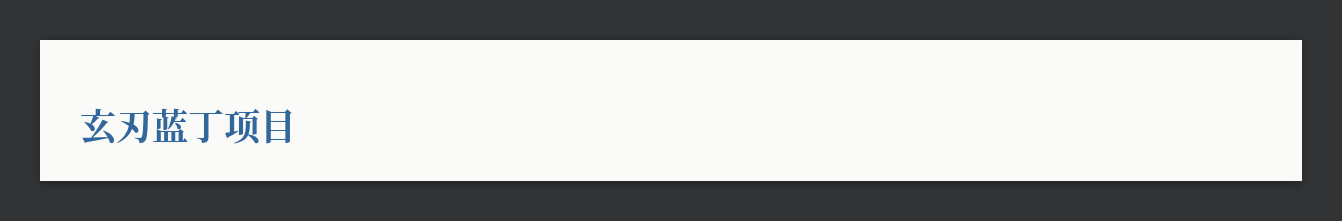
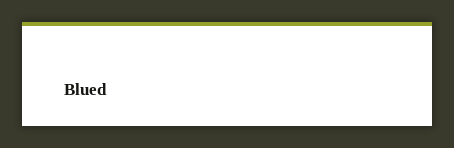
- 玄刃蓝丁项目
+ Blued

